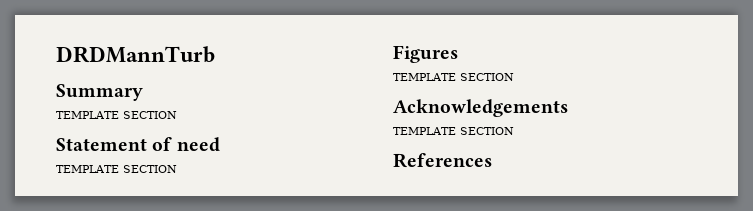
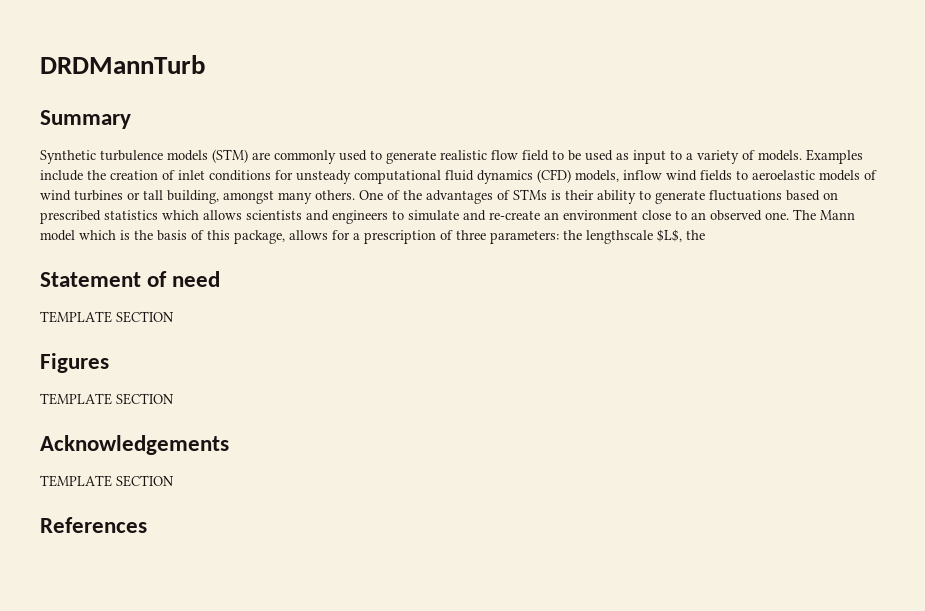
  Summary
- TEMPLATE SECTION
+ Synthetic turbulence models (STM) are commonly used to generate realistic flow field to be used as input to a variety of models. Examples include the creation of inlet conditions for unsteady computational fluid dynamics (CFD) models, inflow wind fields to aeroelastic models of wind turbines or tall building, amongst many others. One of the advantages of STMs is their ability to generate fluctuations based on prescribed statistics which allows scientists and engineers to simulate and re-create an environment close to an observed one. The Mann model which is the basis of this package, allows for a prescription of three parameters: the lengthscale $L$, the

